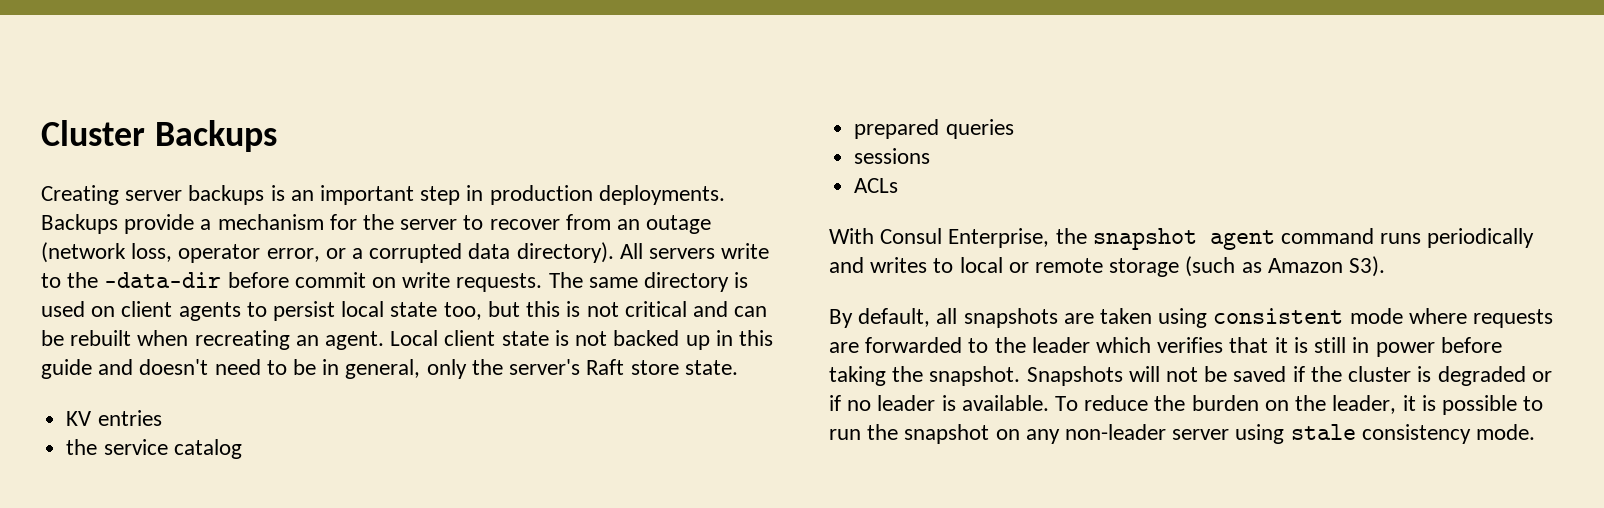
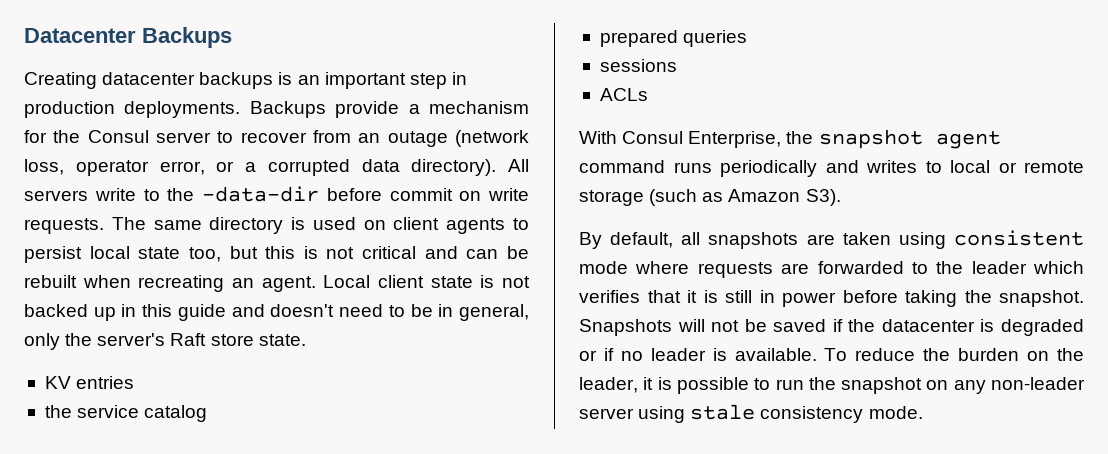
- Cluster Backups
+ Datacenter Backups
- Creating server backups is an important step in production deployments.
+ Creating datacenter backups is an important step in production deployments.
- Backups provide a mechanism for the server to recover from an outage (network loss, operator error, or a corrupted data directory).
+ Backups provide a mechanism for the Consul server to recover from an outage (network loss, operator error, or a corrupted data directory).
- Snapshots will not be saved if the cluster is degraded or if no leader is available.
+ Snapshots will not be saved if the datacenter is degraded or if no leader is available.

